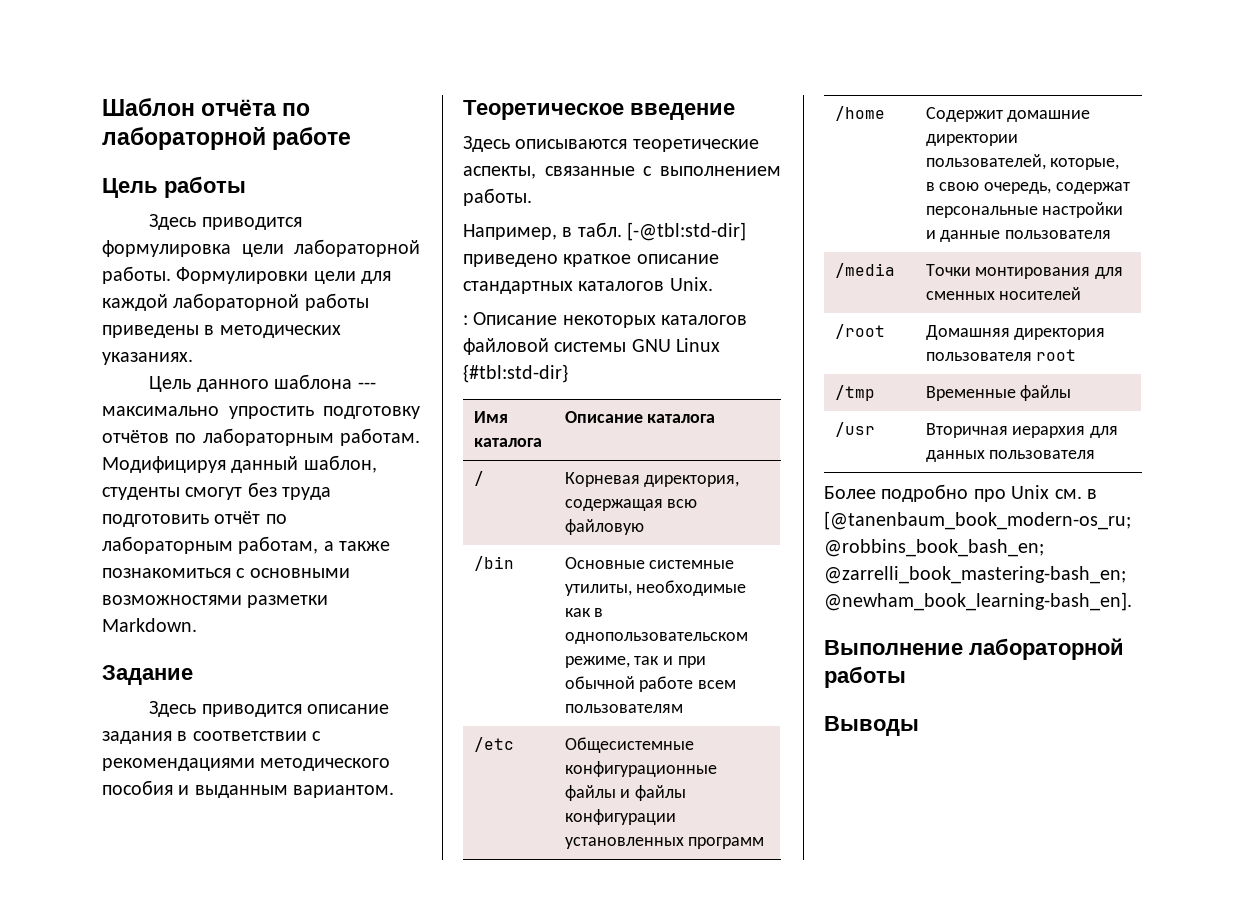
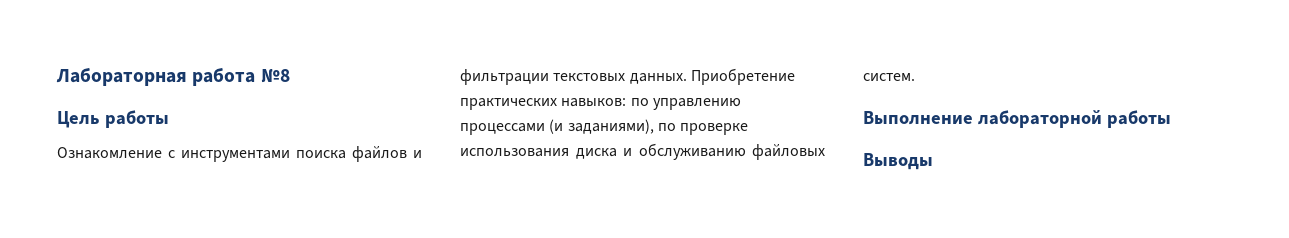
- Шаблон отчёта по лабораторной работе
+ Лабораторная работа №8
  Цель работы
- Здесь приводится формулировка цели лабораторной работы. Формулировки цели для каждой лабораторной работы приведены в методических указаниях.
- Цель данного шаблона --- максимально упростить подготовку отчётов по лабораторным работам. Модифицируя данный шаблон, студенты смогут без труда подготовить отчёт по лабораторным работам, а также познакомиться с основными возможностями разметки Markdown.
- Задание
- Здесь приводится описание задания в соответствии с рекомендациями методического пособия и выданным вариантом.
- Теоретическое введение
- Здесь описываются теоретические аспекты, связанные с выполнением работы.
- Например, в табл. [-@tbl:std-dir] приведено краткое описание стандартных каталогов Unix.
- : Описание некоторых каталогов файловой системы GNU Linux {#tbl:std-dir}
- Имя каталога | Описание каталога
- / | Корневая директория, содержащая всю файловую
- /bin | Основные системные утилиты, необходимые как в однопользовательском режиме, так и при обычной работе всем пользователям
- /etc | Общесистемные конфигурационные файлы и файлы конфигурации установленных программ
- /home | Содержит домашние директории пользователей, которые, в свою очередь, содержат персональные настройки и данные пользователя
- /media | Точки монтирования для сменных носителей
- /root | Домашняя директория пользователя root
- /tmp | Временные файлы
- /usr | Вторичная иерархия для данных пользователя
- Более подробно про Unix см. в [@tanenbaum_book_modern-os_ru; @robbins_book_bash_en; @zarrelli_book_mastering-bash_en; @newham_book_learning-bash_en].
+ Ознакомление с инструментами поиска файлов и фильтрации текстовых данных. Приобретение практических навыков: по управлению процессами (и заданиями), по проверке использования диска и обслуживанию файловых систем.

